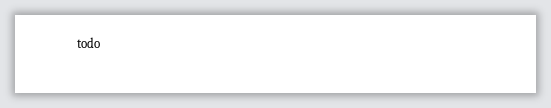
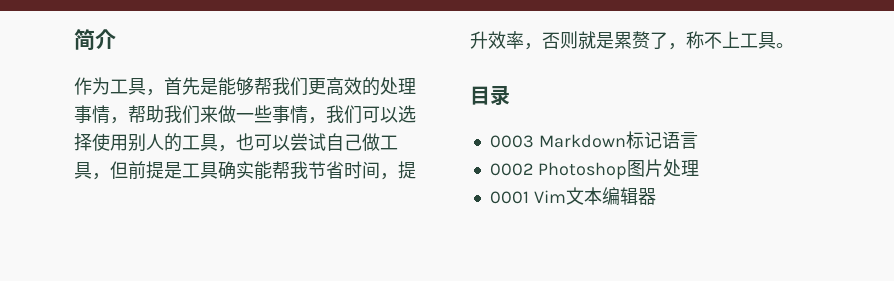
- todo
+ 简介
+ 作为工具，首先是能够帮我们更高效的处理事情，帮助我们来做一些事情，我们可以选择使用别人的工具，也可以尝试自己做工具，但前提是工具确实能帮我节省时间，提升效率，否则就是累赘了，称不上工具。
+ 目录
+ 0003 Markdown标记语言
+ 0002 Photoshop图片处理
+ 0001 Vim文本编辑器

